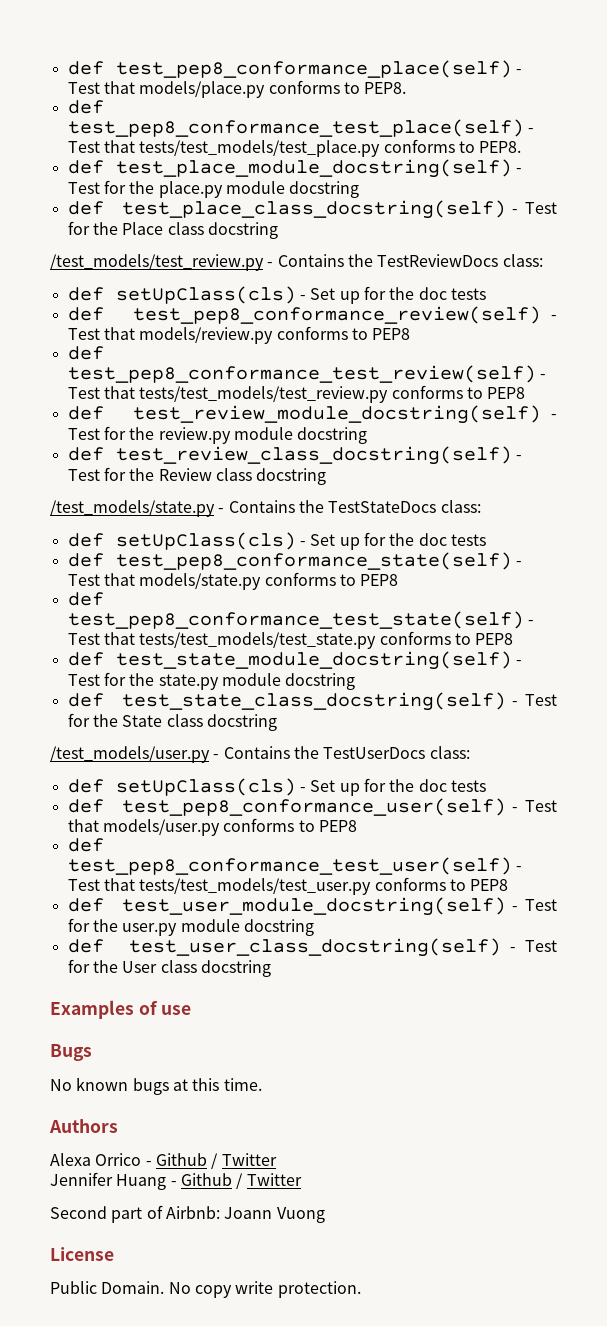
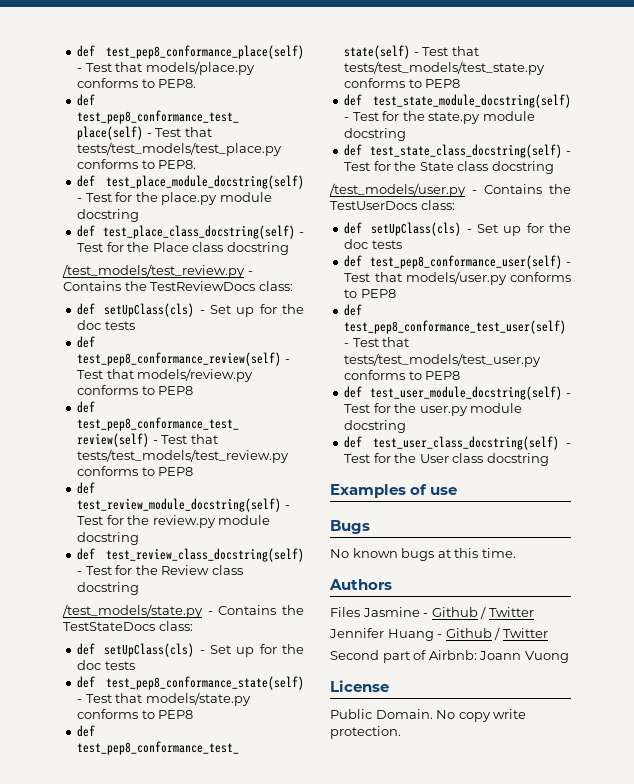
- Alexa Orrico - Github / Twitter
+ Files Jasmine - Github / Twitter

